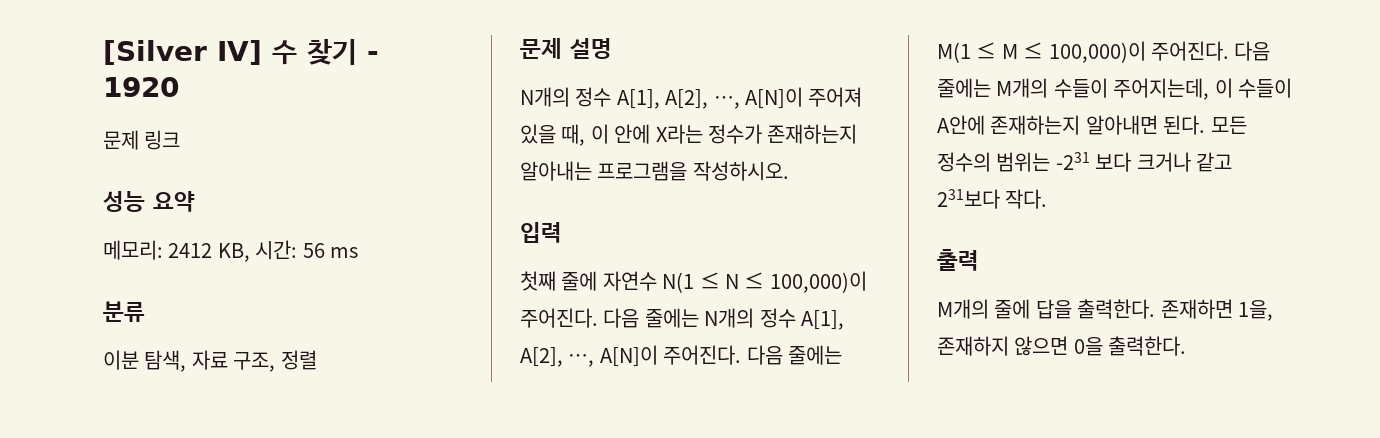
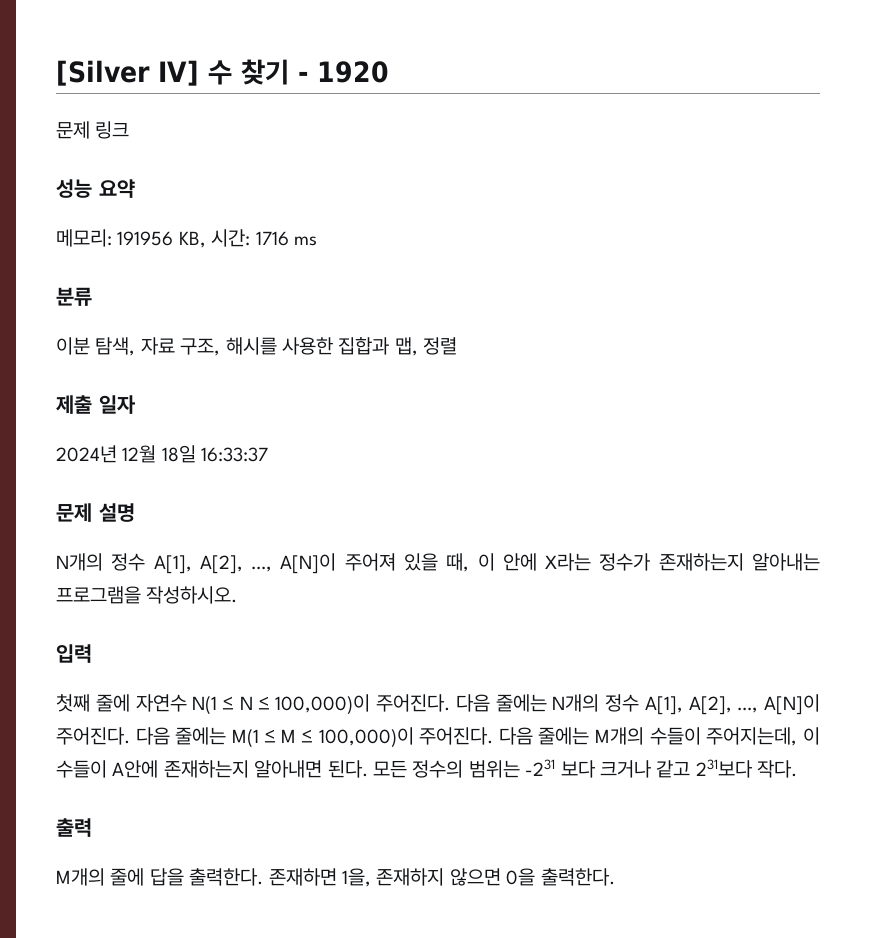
- 메모리: 2412 KB, 시간: 56 ms
+ 메모리: 191956 KB, 시간: 1716 ms
- 이분 탐색, 자료 구조, 정렬
+ 이분 탐색, 자료 구조, 해시를 사용한 집합과 맵, 정렬
+ 제출 일자
+ 2024년 12월 18일 16:33:37

